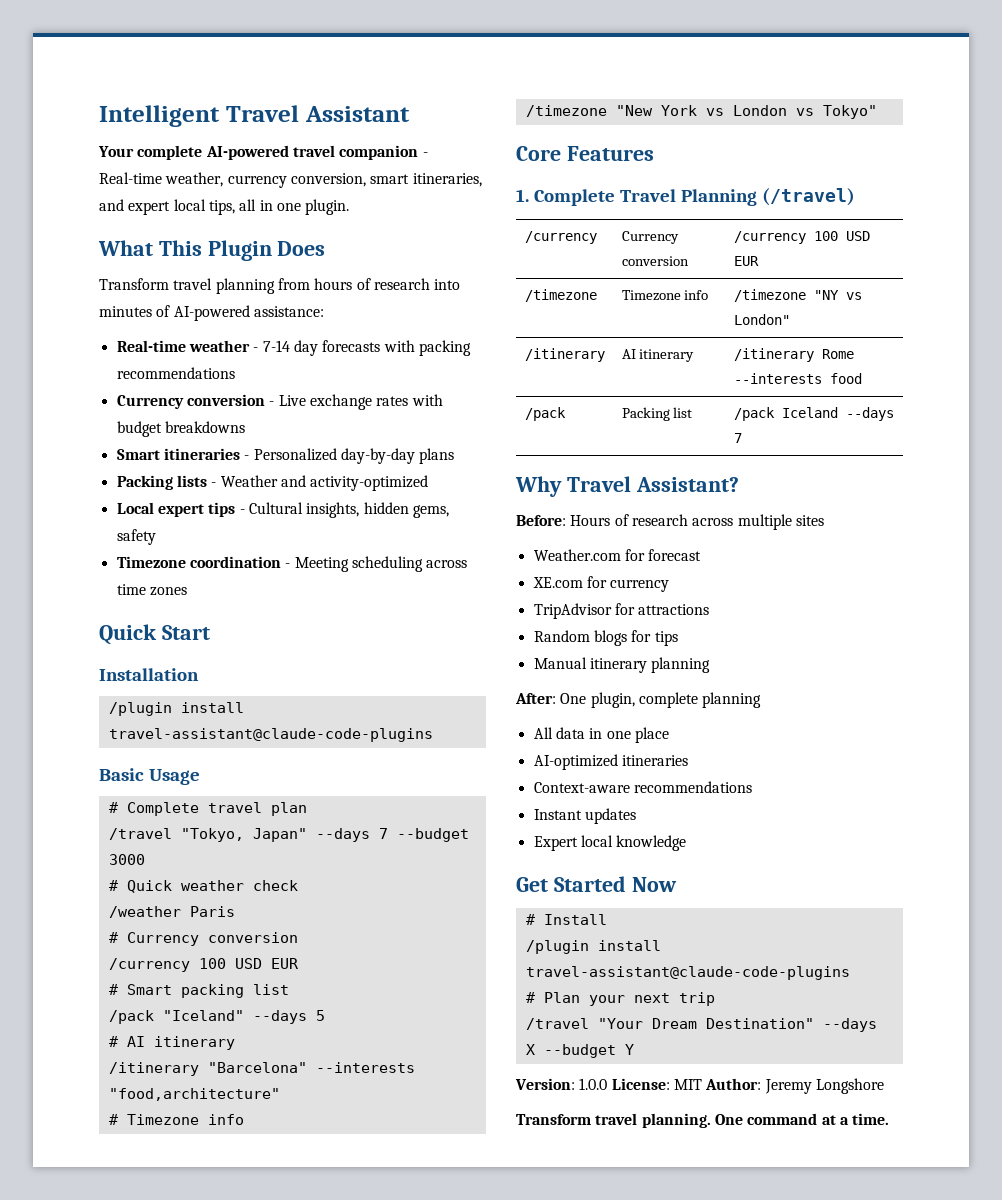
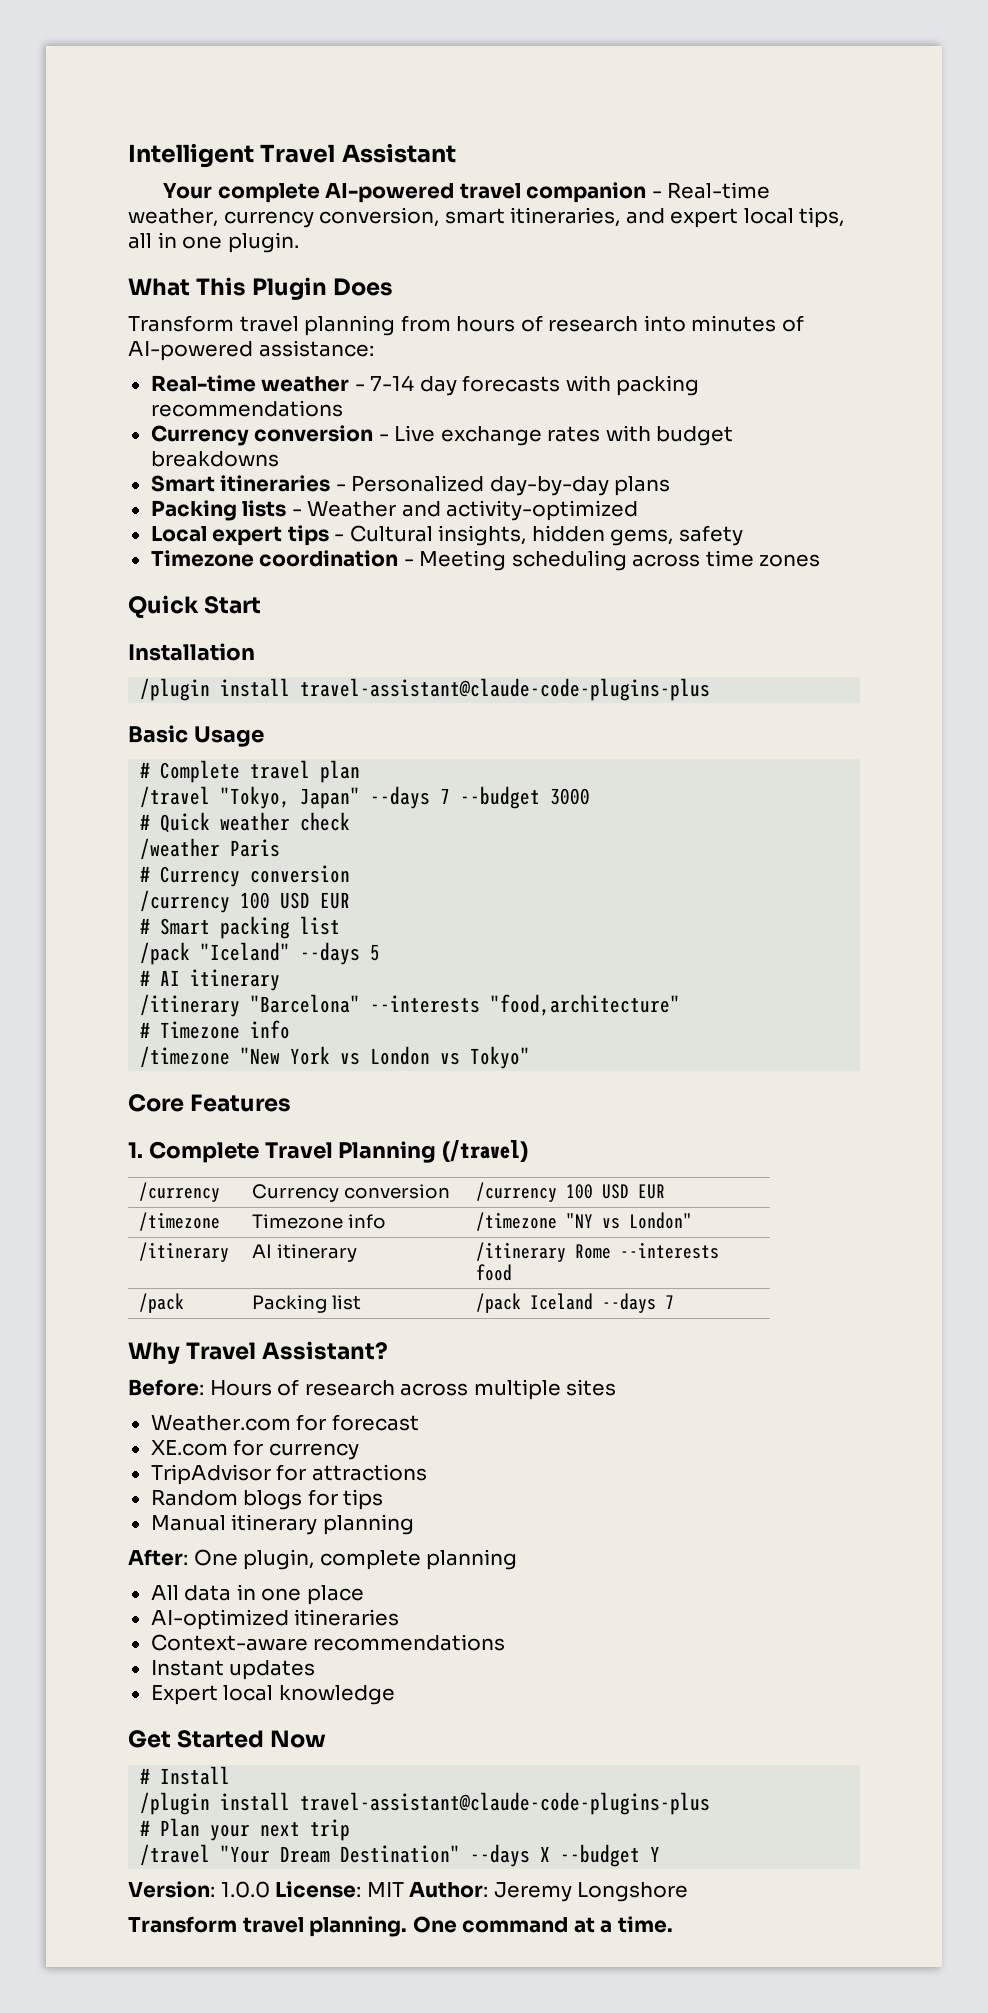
  Installation
- /plugin install travel-assistant@claude-code-plugins
+ /plugin install travel-assistant@claude-code-plugins-plus
  # Install
- /plugin install travel-assistant@claude-code-plugins
+ /plugin install travel-assistant@claude-code-plugins-plus

